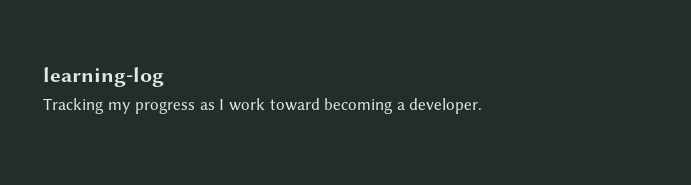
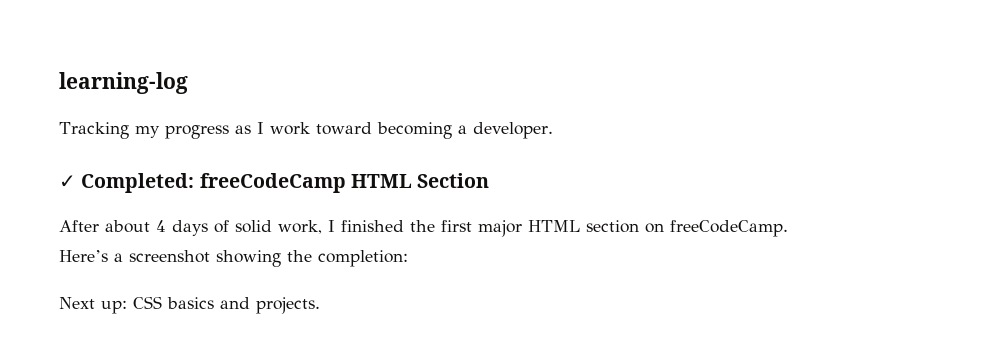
+ ✓ Completed: freeCodeCamp HTML Section
+ After about 4 days of solid work, I finished the first major HTML section on freeCodeCamp.
+ Here’s a screenshot showing the completion:
+ Next up: CSS basics and projects.

